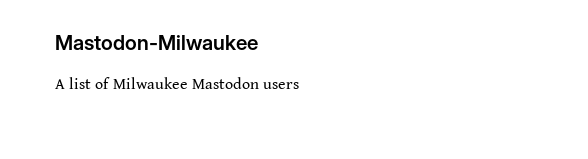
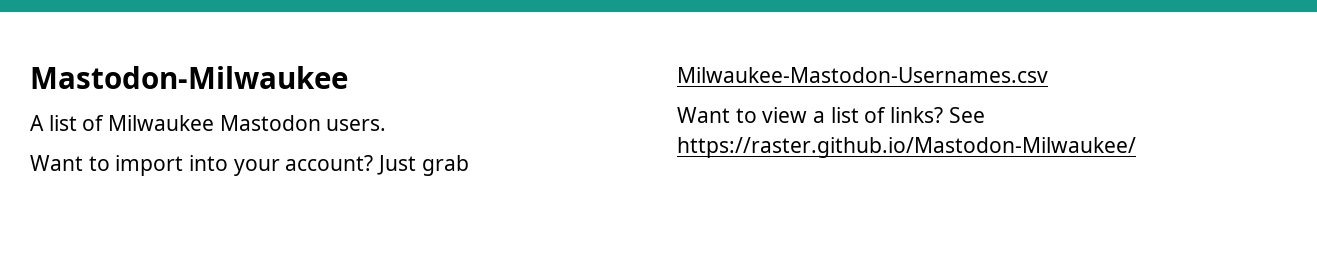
- A list of Milwaukee Mastodon users
+ A list of Milwaukee Mastodon users.
+ Want to import into your account? Just grab Milwaukee-Mastodon-Usernames.csv
+ Want to view a list of links? See https://raster.github.io/Mastodon-Milwaukee/

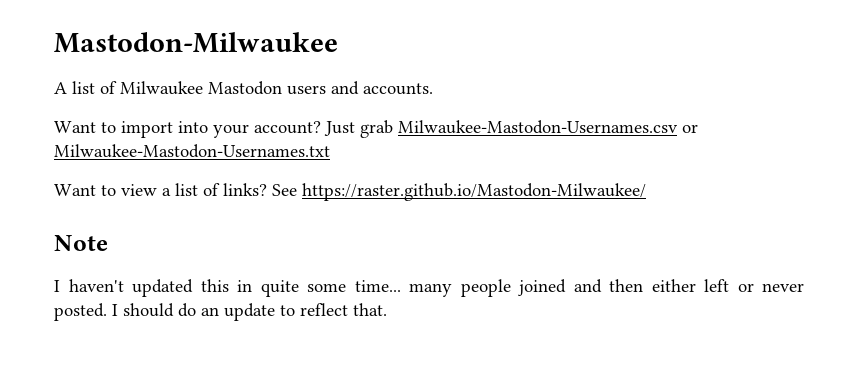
- A list of Milwaukee Mastodon users.
+ A list of Milwaukee Mastodon users and accounts.
- Just grab Milwaukee-Mastodon-Usernames.csv
+ Just grab Milwaukee-Mastodon-Usernames.csv or Milwaukee-Mastodon-Usernames.txt
+ Note
+ I haven't updated this in quite some time... many people joined and then either left or never posted. I should do an update to reflect that.

